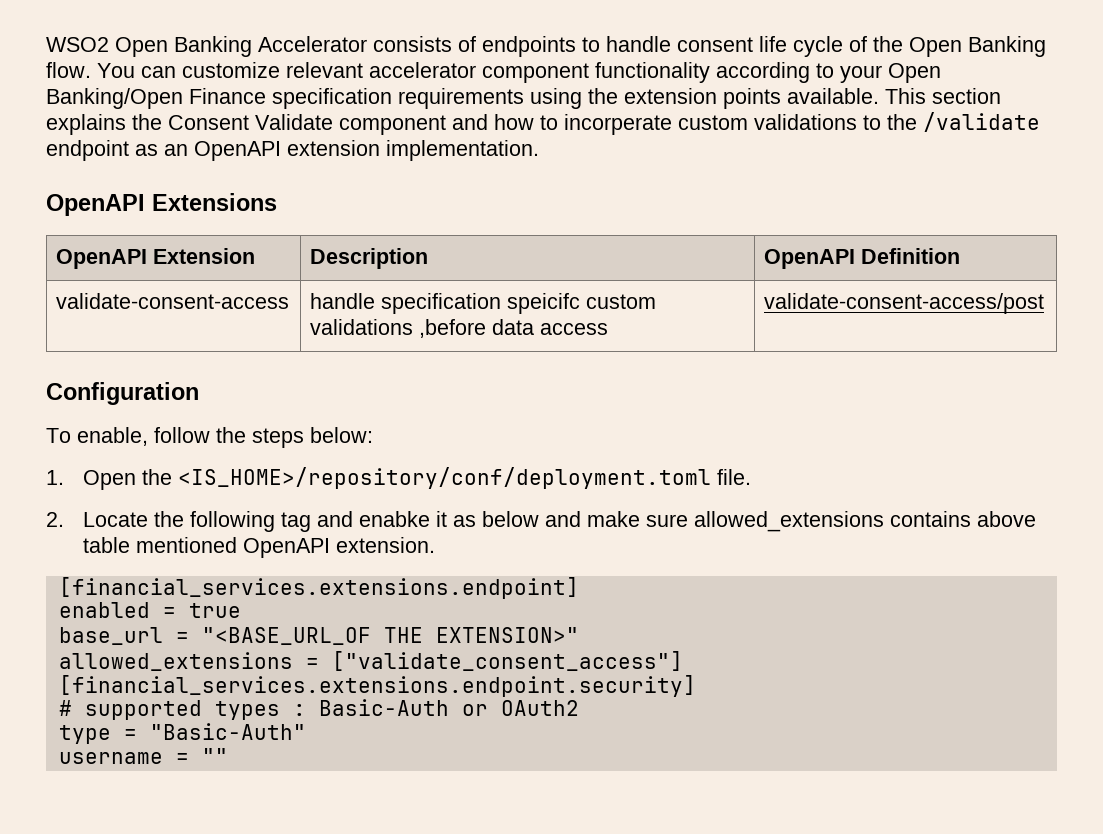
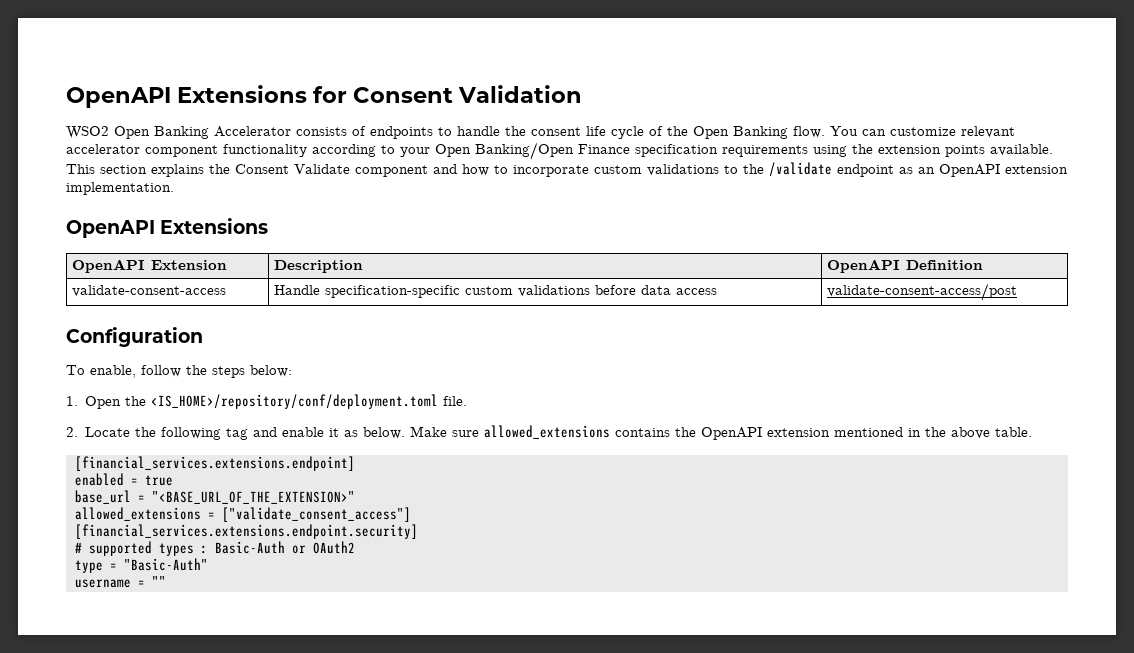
+ OpenAPI Extensions for Consent Validation
- WSO2 Open Banking Accelerator consists of endpoints to handle consent life cycle of the Open Banking flow.
+ WSO2 Open Banking Accelerator consists of endpoints to handle the consent life cycle of the Open Banking flow.
- This section explains the Consent Validate component and how to incorperate custom validations to the /validate endpoint as an OpenAPI extension implementation.
+ This section explains the Consent Validate component and how to incorporate custom validations to the /validate endpoint as an OpenAPI extension implementation.
- validate-consent-access | handle specification speicifc custom validations ,before data access | validate-consent-access/post
+ validate-consent-access | Handle specification-specific custom validations before data access | validate-consent-access/post
- 2. Locate the following tag and enabke it as below and make sure allowed_extensions contains above table mentioned OpenAPI extension.
+ 2. Locate the following tag and enable it as below. Make sure allowed_extensions contains the OpenAPI extension mentioned in the above table.
- base_url = "<BASE_URL_OF THE EXTENSION>"
+ base_url = "<BASE_URL_OF_THE_EXTENSION>"

